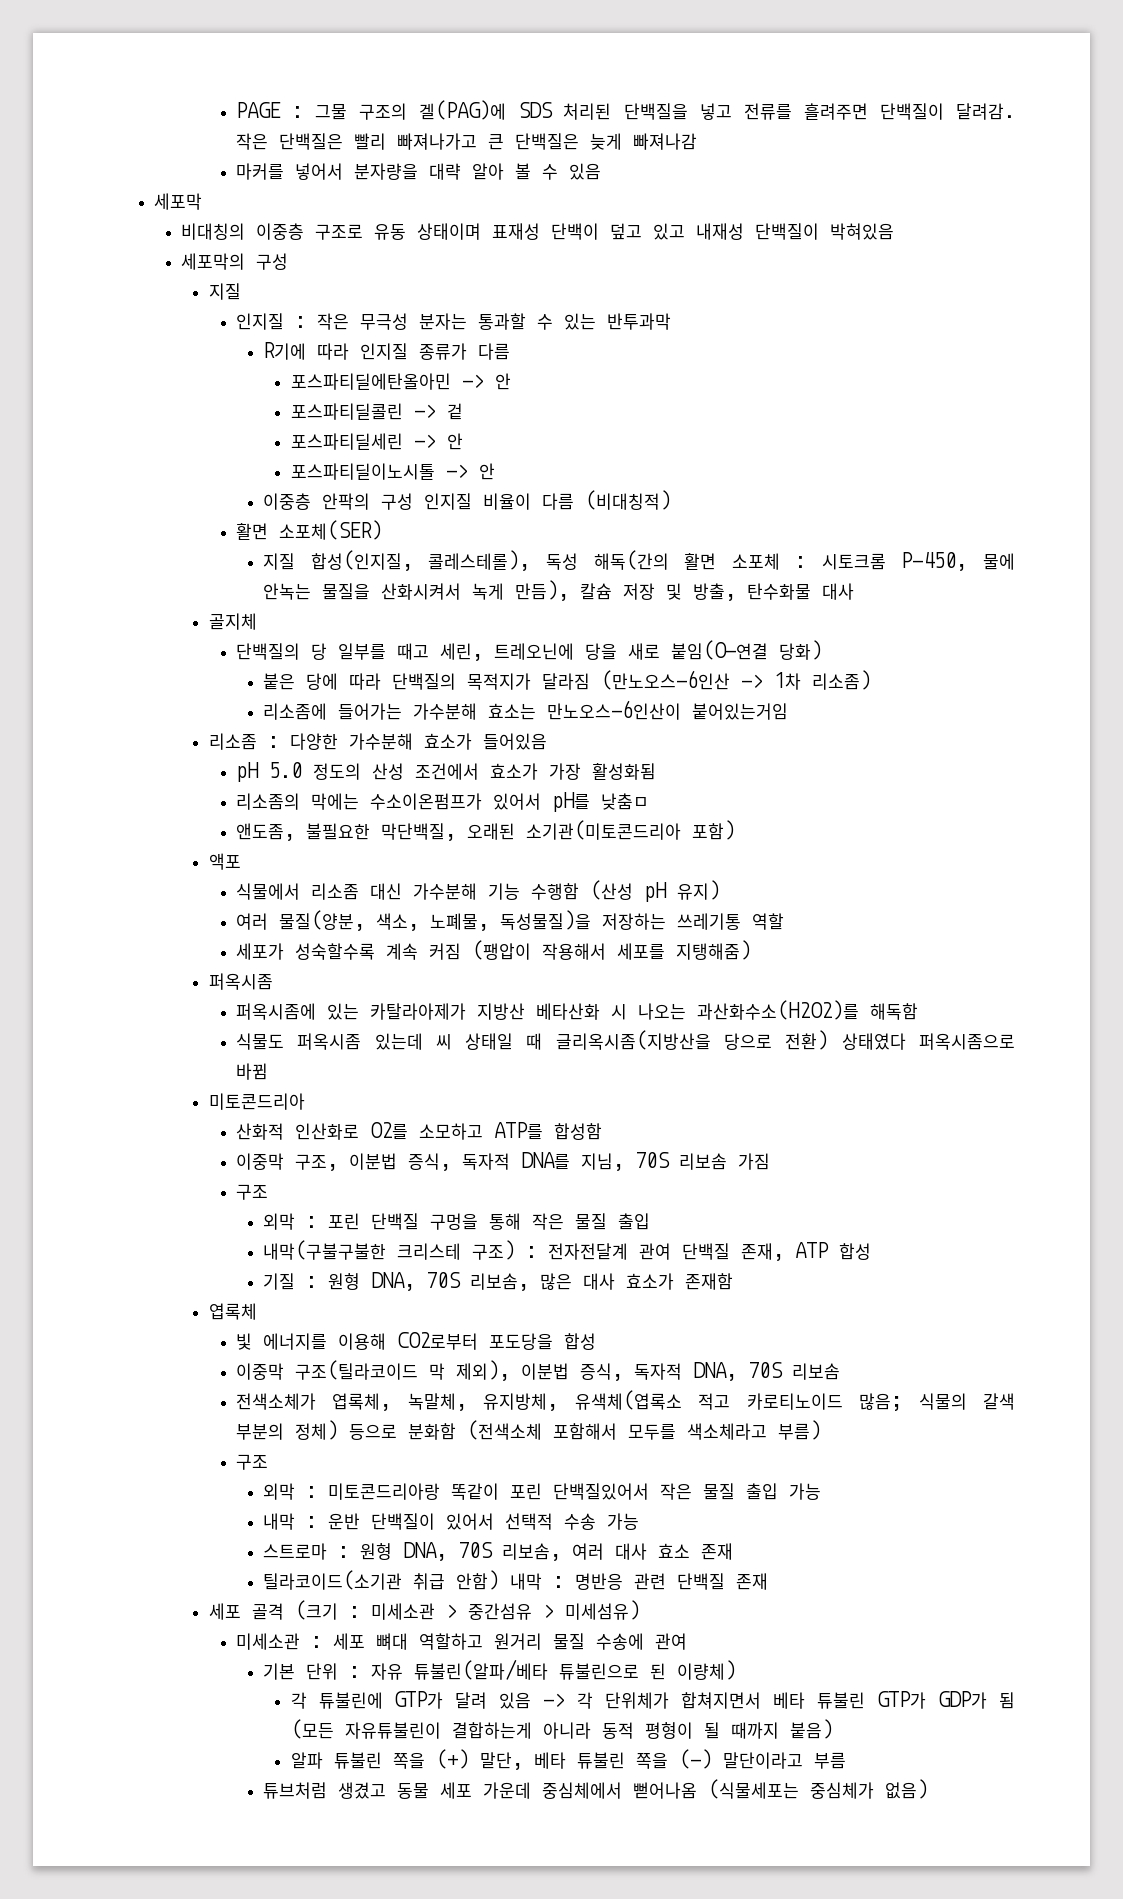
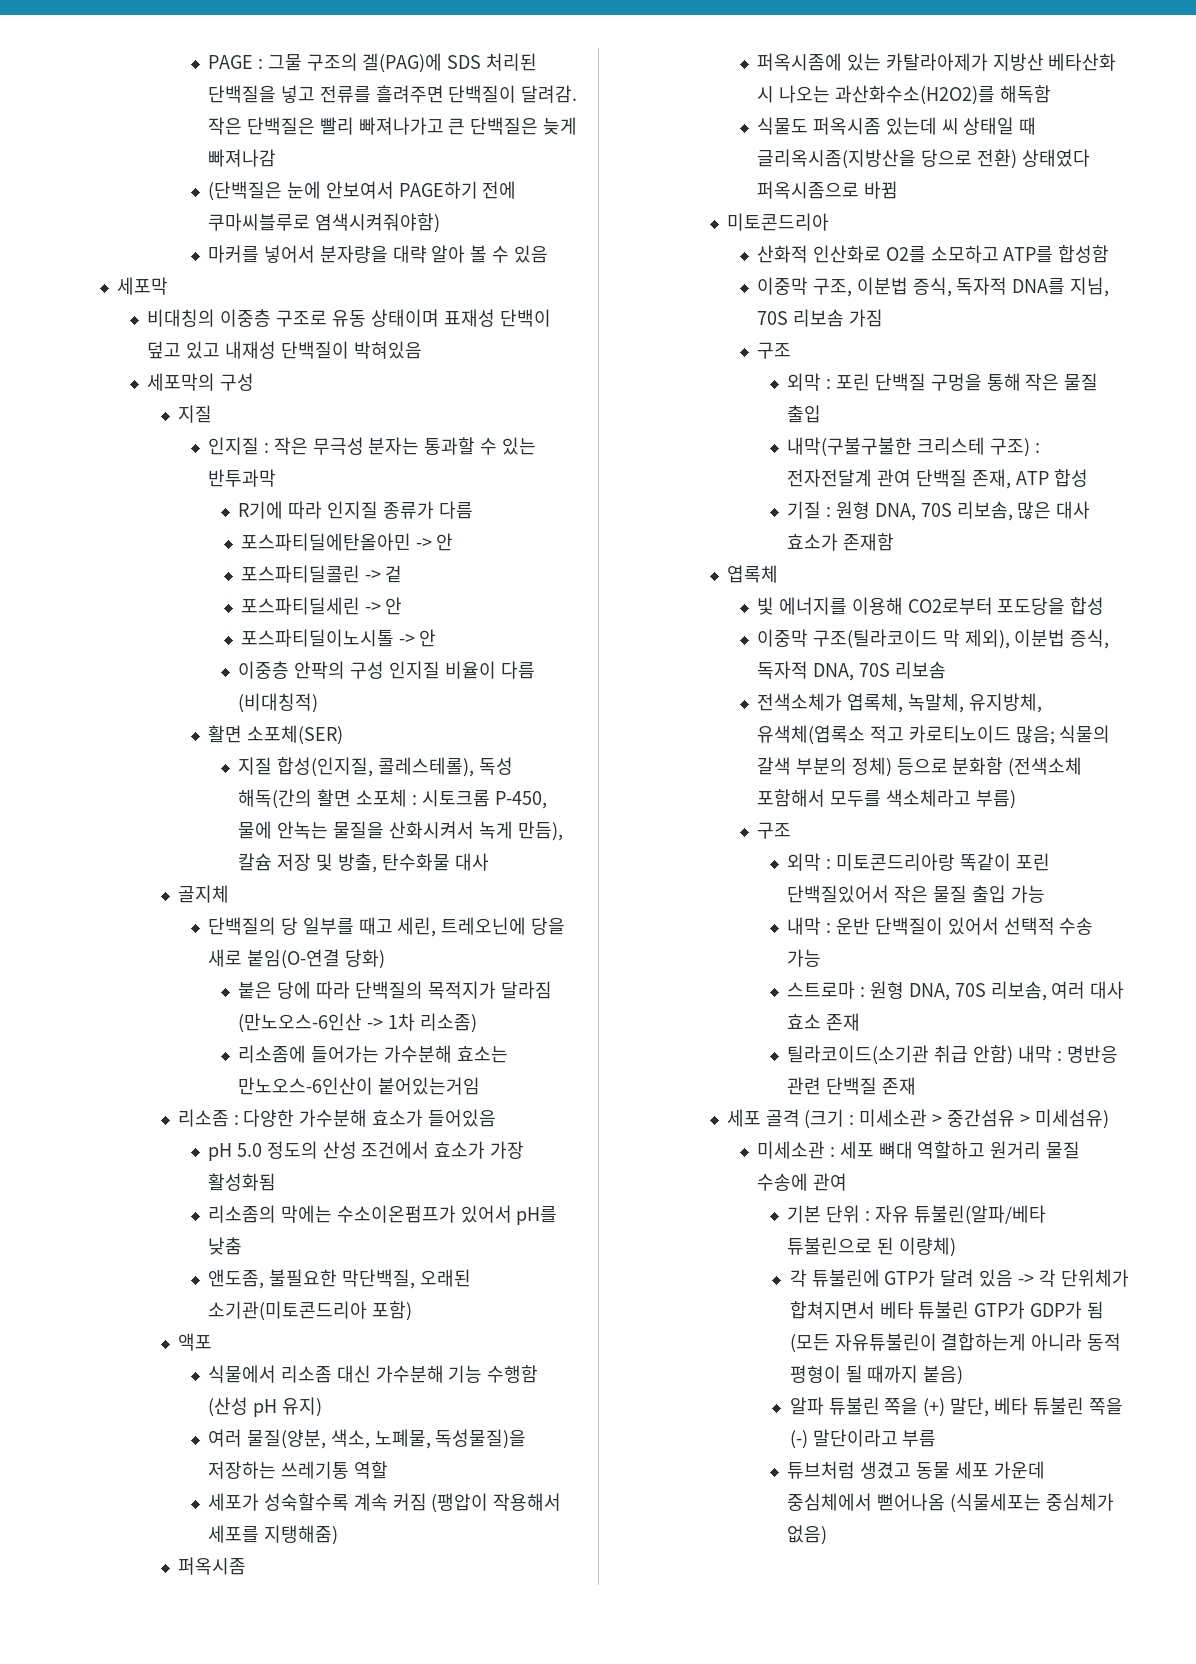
+ (단백질은 눈에 안보여서 PAGE하기 전에 쿠마씨블루로 염색시켜줘야함)
- 리소좀의 막에는 수소이온펌프가 있어서 pH를 낮춤ㅁ
+ 리소좀의 막에는 수소이온펌프가 있어서 pH를 낮춤

